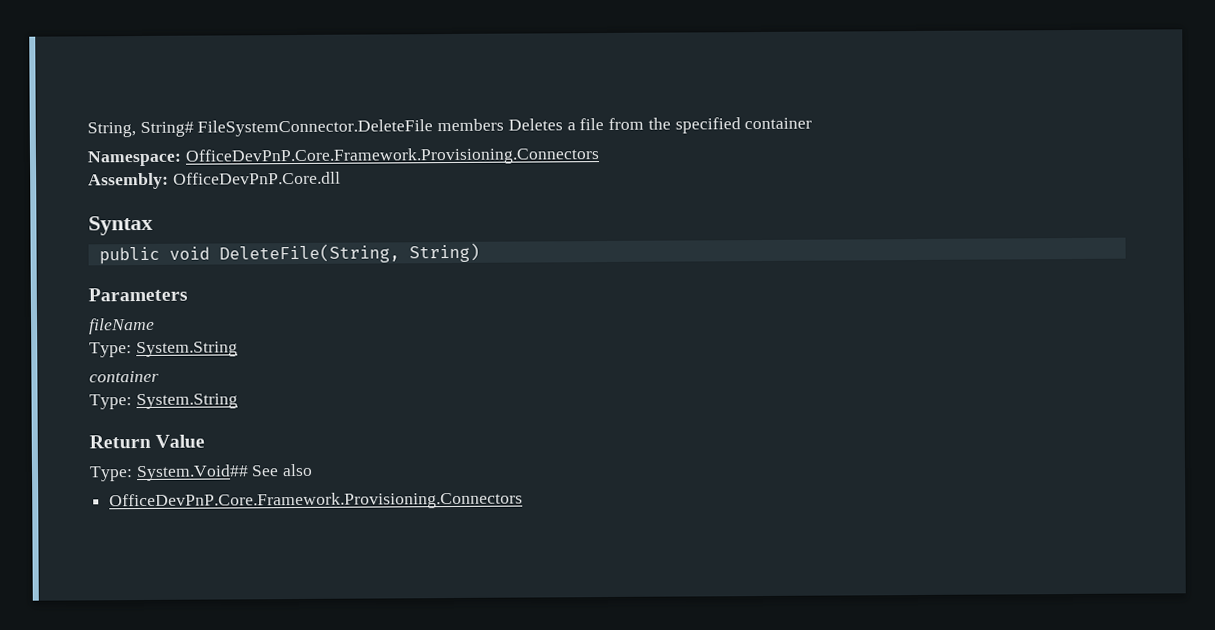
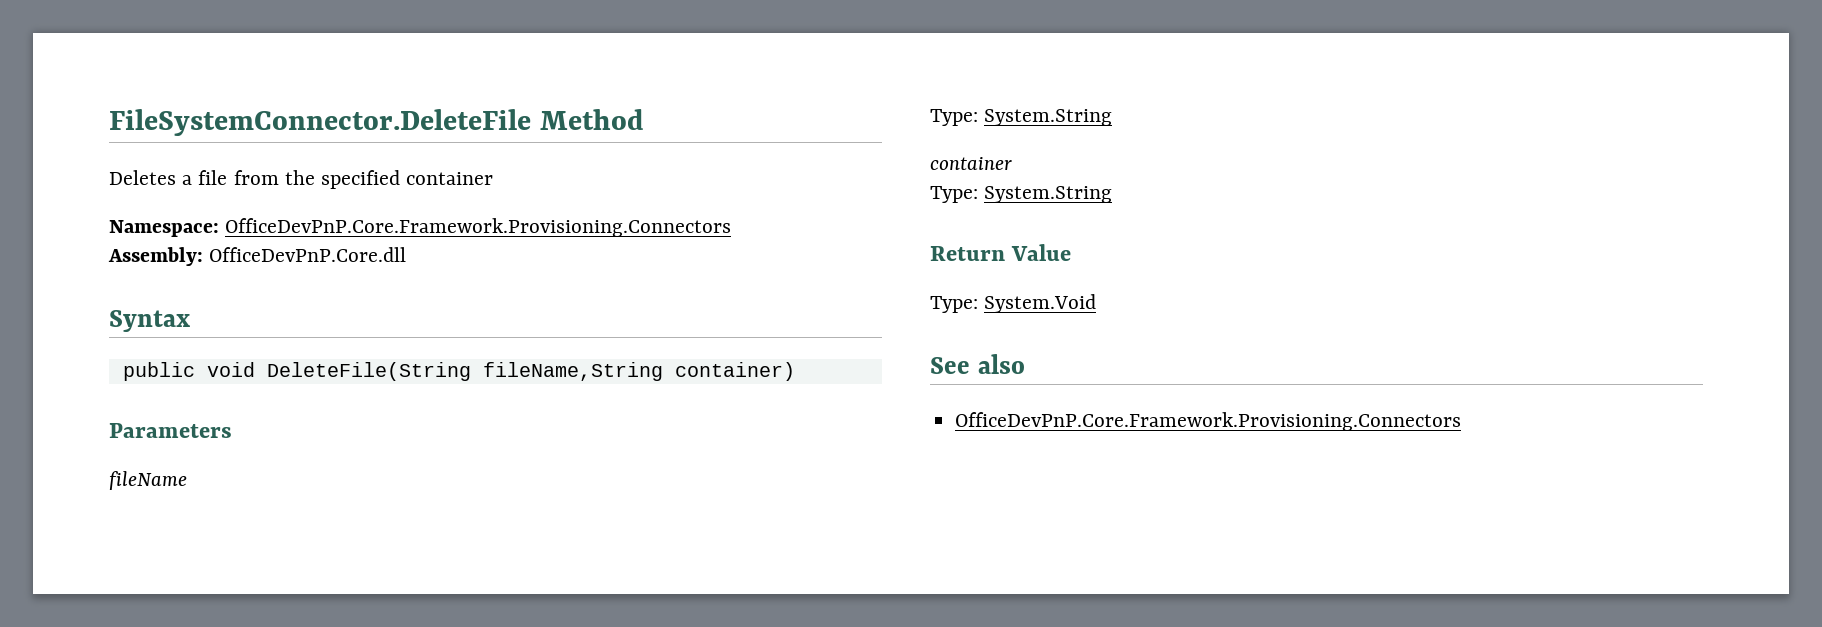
- String, String# FileSystemConnector.DeleteFile members Deletes a file from the specified container
+ FileSystemConnector.DeleteFile Method
+ Deletes a file from the specified container
- public void DeleteFile(String, String)
+ public void DeleteFile(String fileName,String container)
- Type: System.Void## See also
+ Type: System.Void
+ See also

